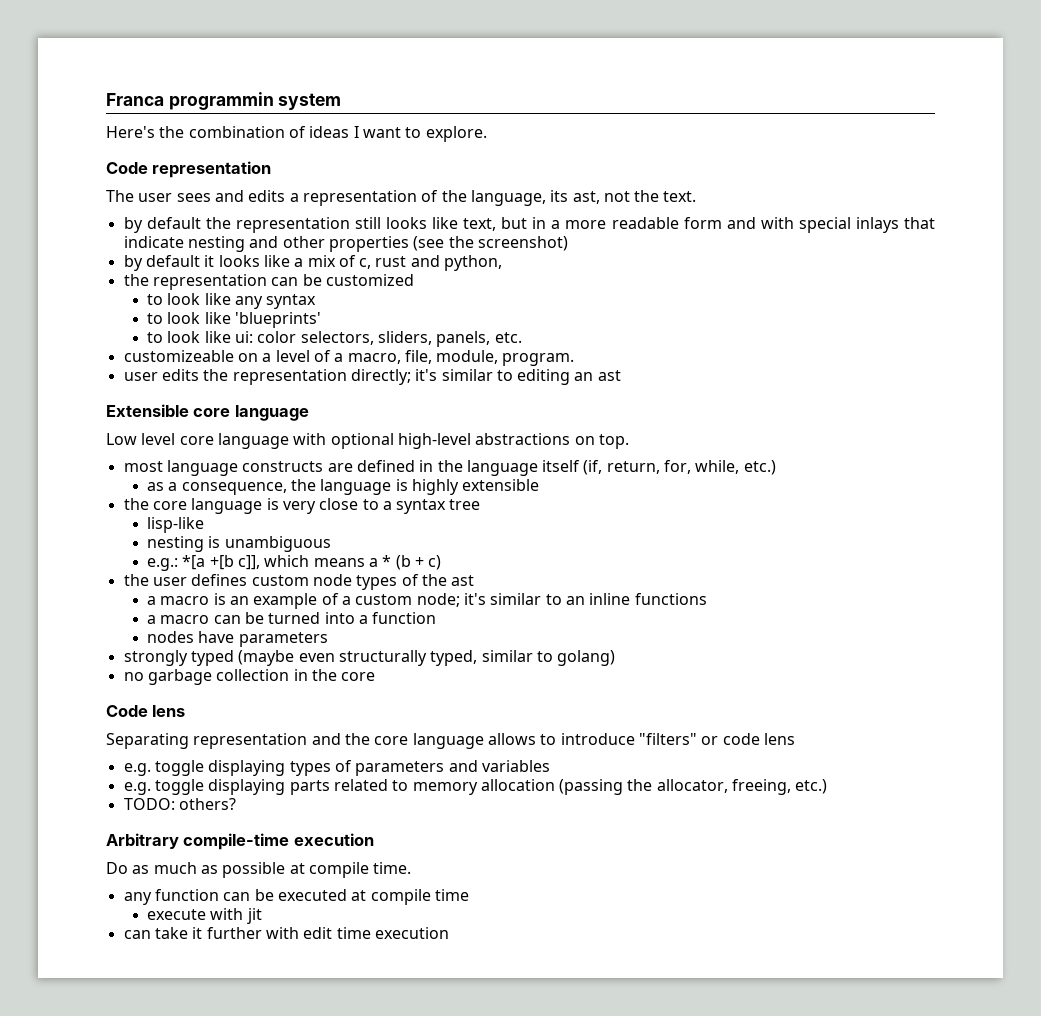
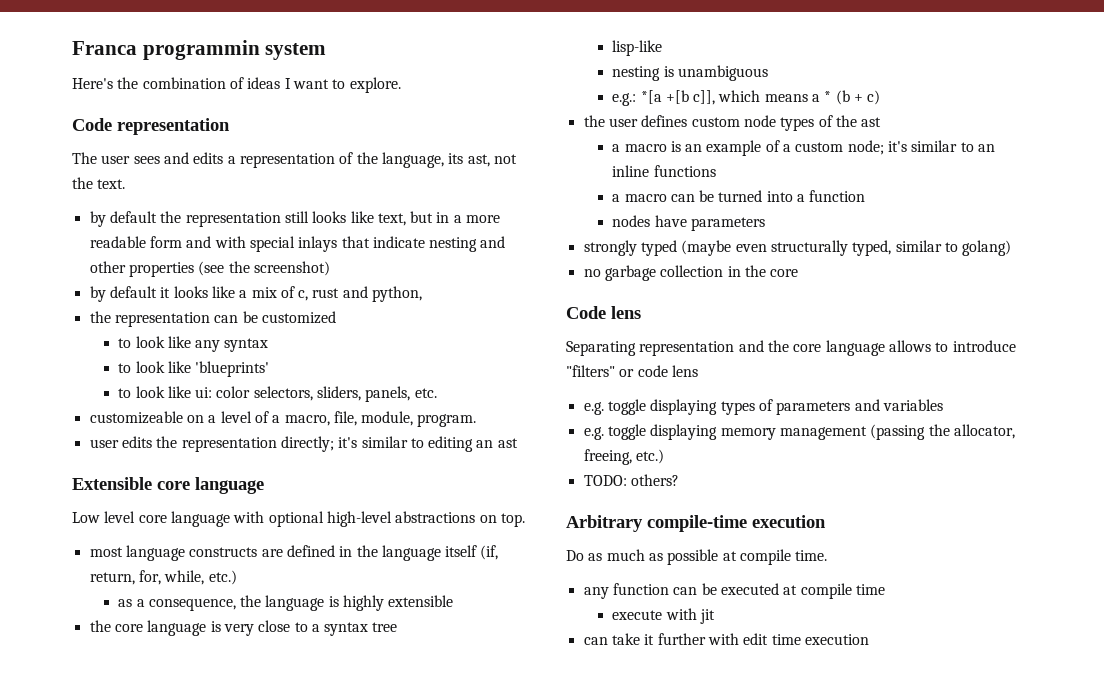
- e.g. toggle displaying parts related to memory allocation (passing the allocator, freeing, etc.)
+ e.g. toggle displaying memory management (passing the allocator, freeing, etc.)

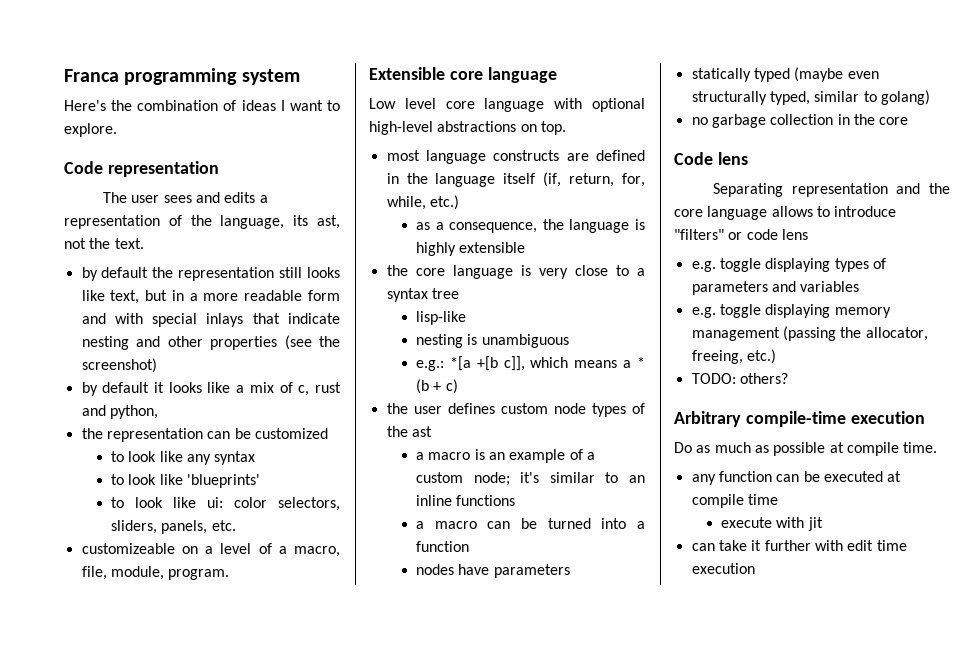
- Franca programmin system
+ Franca programming system
- user edits the representation directly; it's similar to editing an ast
- strongly typed (maybe even structurally typed, similar to golang)
+ statically typed (maybe even structurally typed, similar to golang)

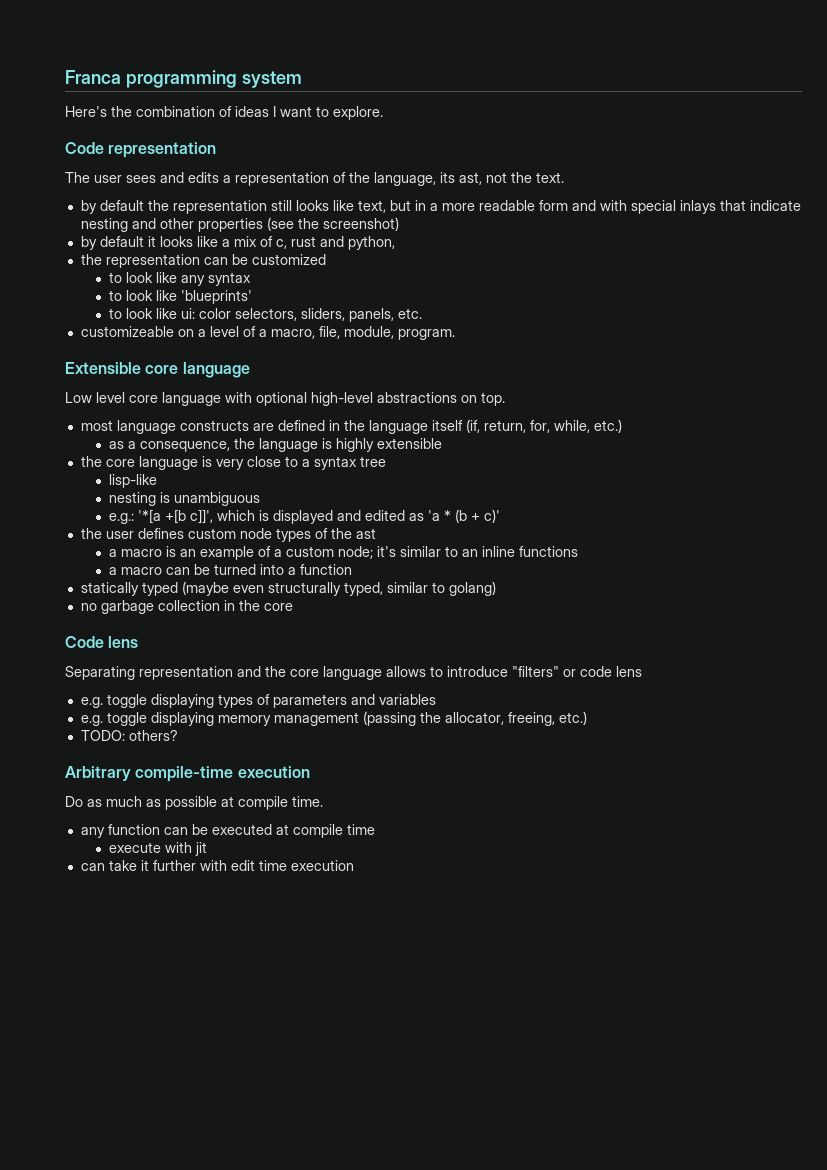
- e.g.: *[a +[b c]], which means a * (b + c)
+ e.g.: '*[a +[b c]]', which is displayed and edited as 'a * (b + c)'
- nodes have parameters

